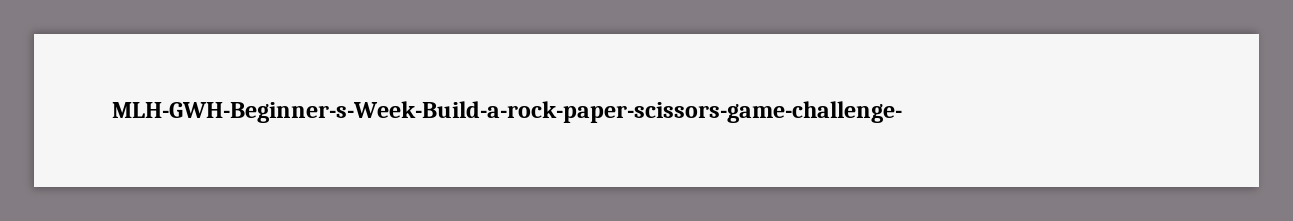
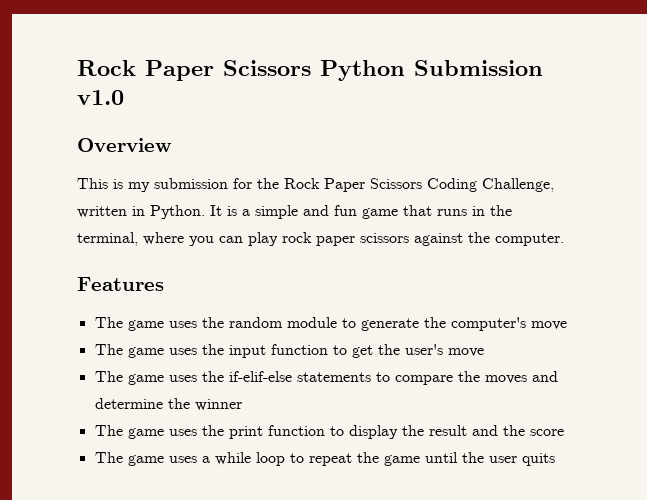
- MLH-GWH-Beginner-s-Week-Build-a-rock-paper-scissors-game-challenge-
+ Rock Paper Scissors Python Submission v1.0
+ Overview
+ This is my submission for the Rock Paper Scissors Coding Challenge, written in Python. It is a simple and fun game that runs in the terminal, where you can play rock paper scissors against the computer.
+ Features
+ The game uses the random module to generate the computer's move
+ The game uses the input function to get the user's move
+ The game uses the if-elif-else statements to compare the moves and determine the winner
+ The game uses the print function to display the result and the score
+ The game uses a while loop to repeat the game until the user quits

